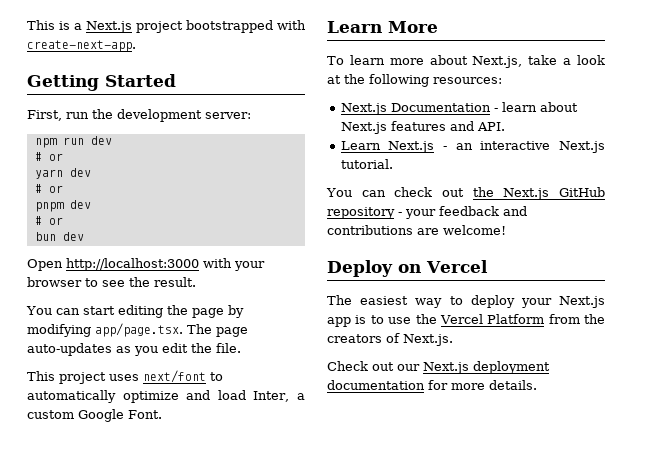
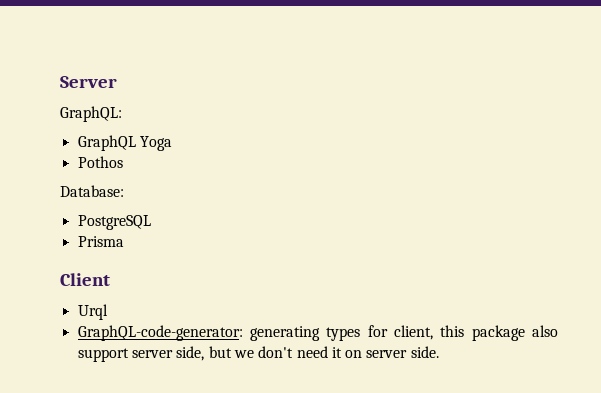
- This is a Next.js project bootstrapped with create-next-app.
- Getting Started
- First, run the development server:
- npm run dev
- # or
- yarn dev
- # or
- pnpm dev
- # or
- bun dev
- Open http://localhost:3000 with your browser to see the result.
- You can start editing the page by modifying app/page.tsx. The page auto-updates as you edit the file.
- This project uses next/font to automatically optimize and load Inter, a custom Google Font.
- Learn More
- To learn more about Next.js, take a look at the following resources:
- Next.js Documentation - learn about Next.js features and API.
- Learn Next.js - an interactive Next.js tutorial.
- You can check out the Next.js GitHub repository - your feedback and contributions are welcome!
- Deploy on Vercel
- The easiest way to deploy your Next.js app is to use the Vercel Platform from the creators of Next.js.
- Check out our Next.js deployment documentation for more details.
+ Server
+ GraphQL:
+ GraphQL Yoga
+ Pothos
+ Database:
+ PostgreSQL
+ Prisma
+ Client
+ Urql
+ GraphQL-code-generator: generating types for client, this package also support server side, but we don't need it on server side.

